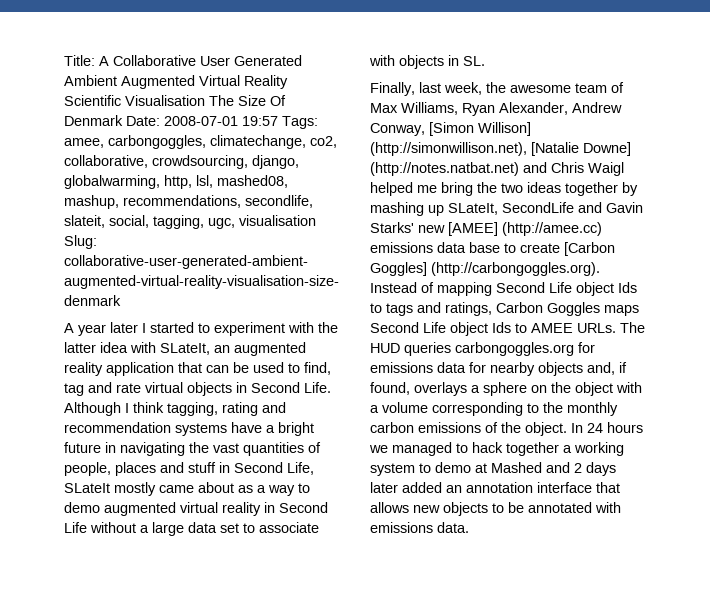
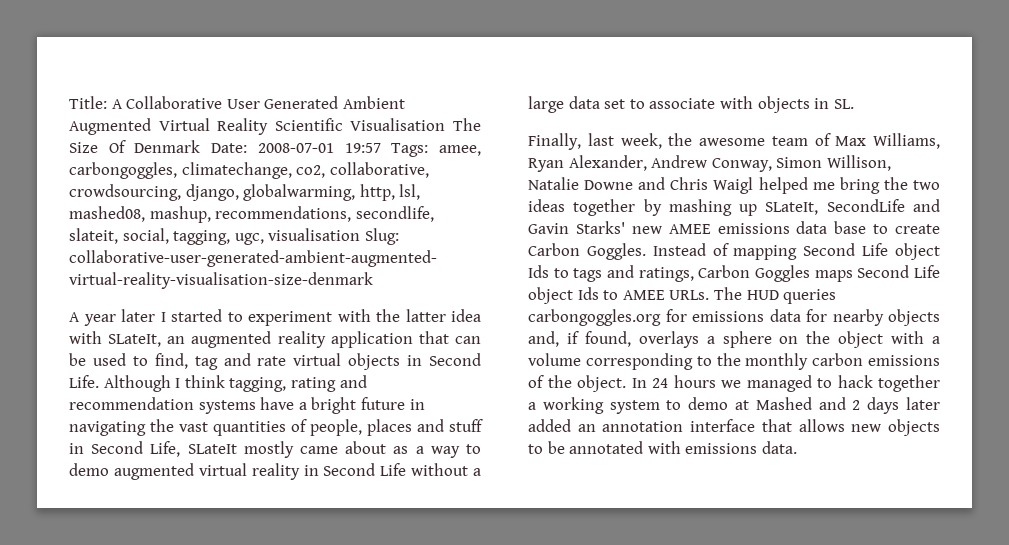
- Finally, last week, the awesome team of Max Williams, Ryan Alexander, Andrew Conway, [Simon Willison] (http://simonwillison.net), [Natalie Downe] (http://notes.natbat.net) and Chris Waigl helped me bring the two ideas together by mashing up SLateIt, SecondLife and Gavin Starks' new [AMEE] (http://amee.cc) emissions data base to create [Carbon Goggles] (http://carbongoggles.org). Instead of mapping Second Life object Ids to tags and ratings, Carbon Goggles maps Second Life object Ids to AMEE URLs.
+ Finally, last week, the awesome team of Max Williams, Ryan Alexander, Andrew Conway, Simon Willison, Natalie Downe and Chris Waigl helped me bring the two ideas together by mashing up SLateIt, SecondLife and Gavin Starks' new AMEE emissions data base to create Carbon Goggles. Instead of mapping Second Life object Ids to tags and ratings, Carbon Goggles maps Second Life object Ids to AMEE URLs.

